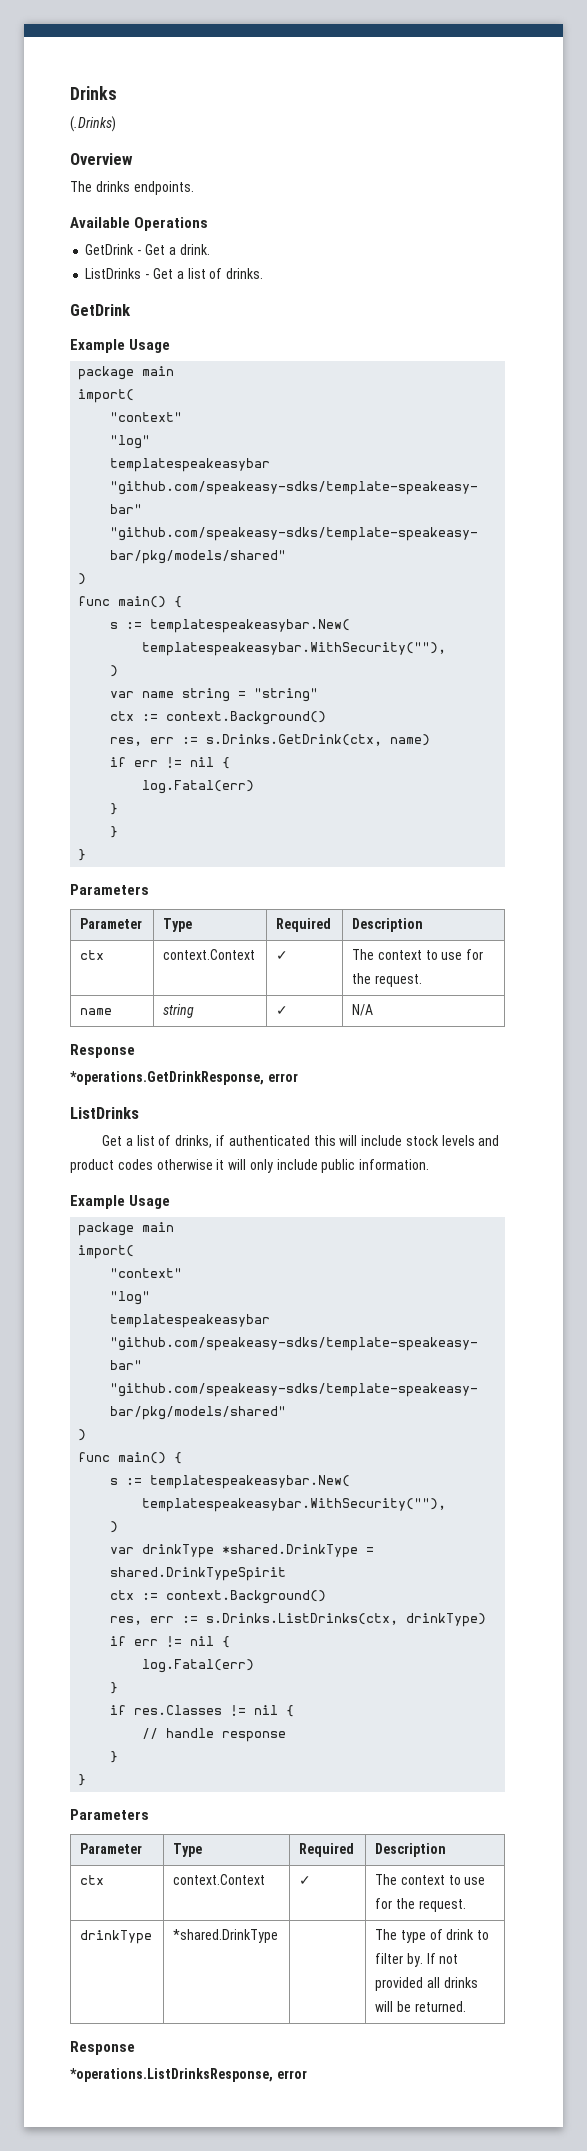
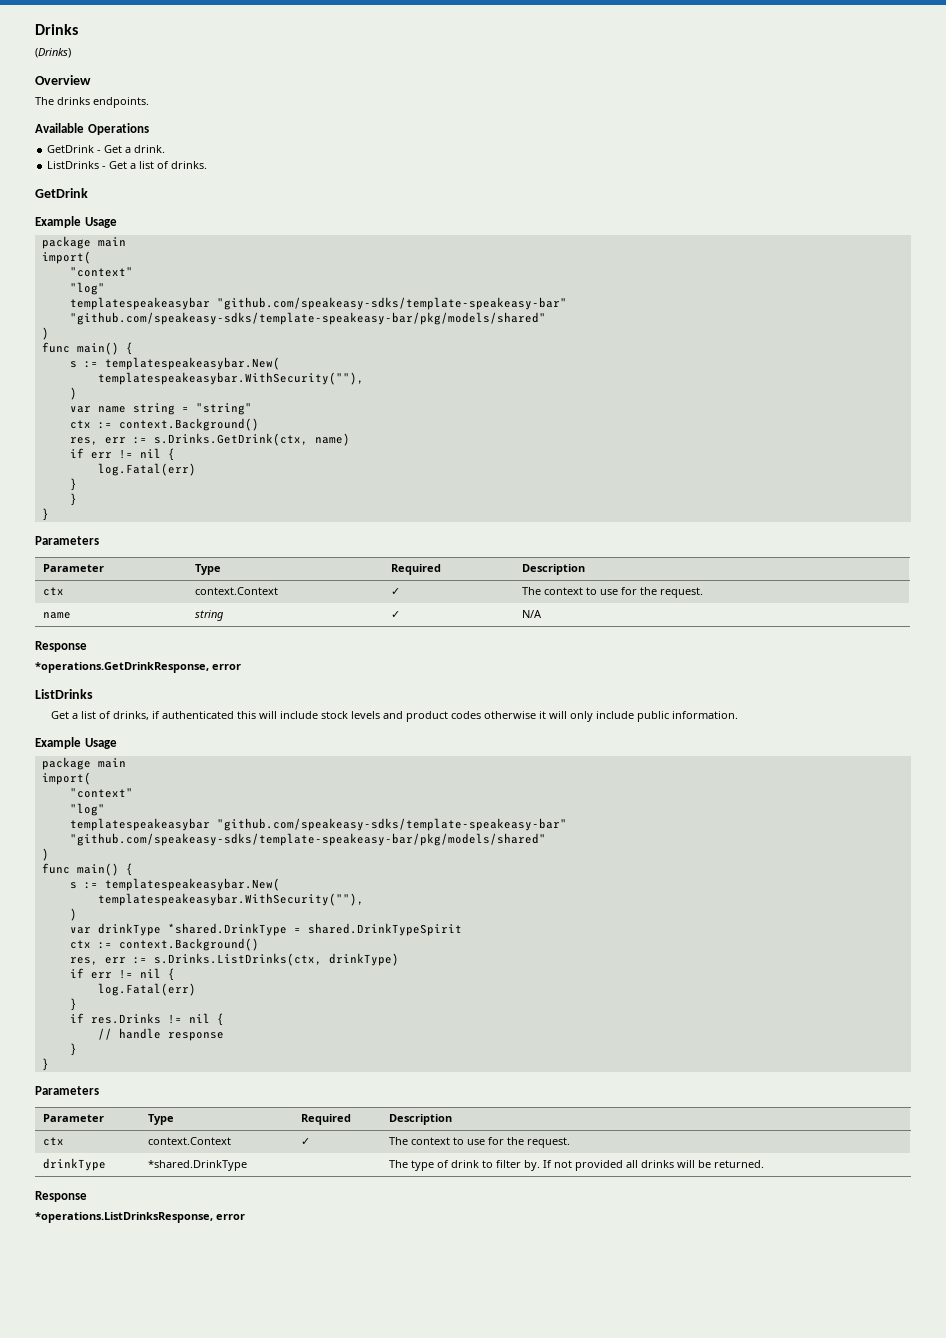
- (.Drinks)
+ (Drinks)
- if res.Classes != nil {
+ if res.Drinks != nil {

